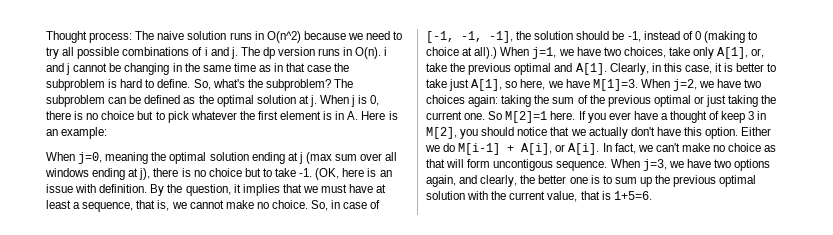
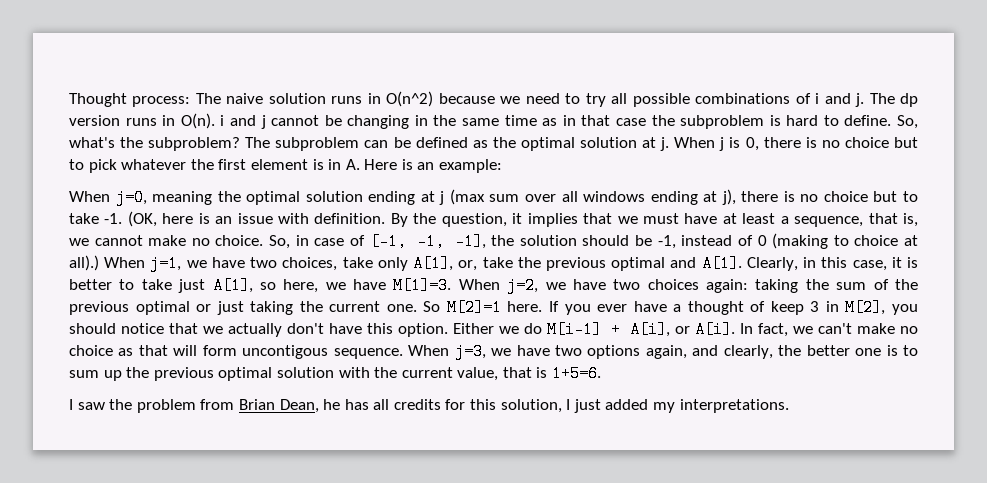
+ I saw the problem from Brian Dean, he has all credits for this solution, I just added my interpretations.

